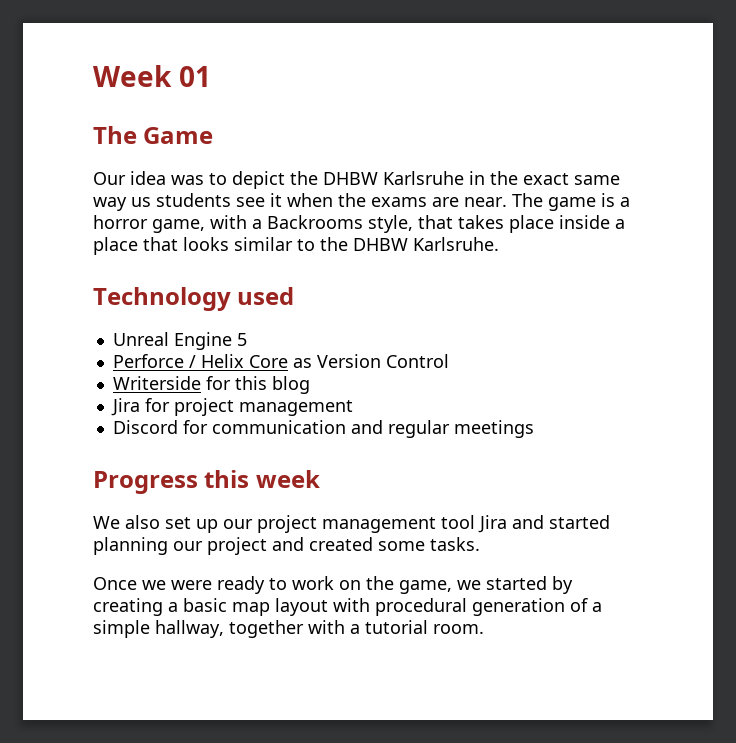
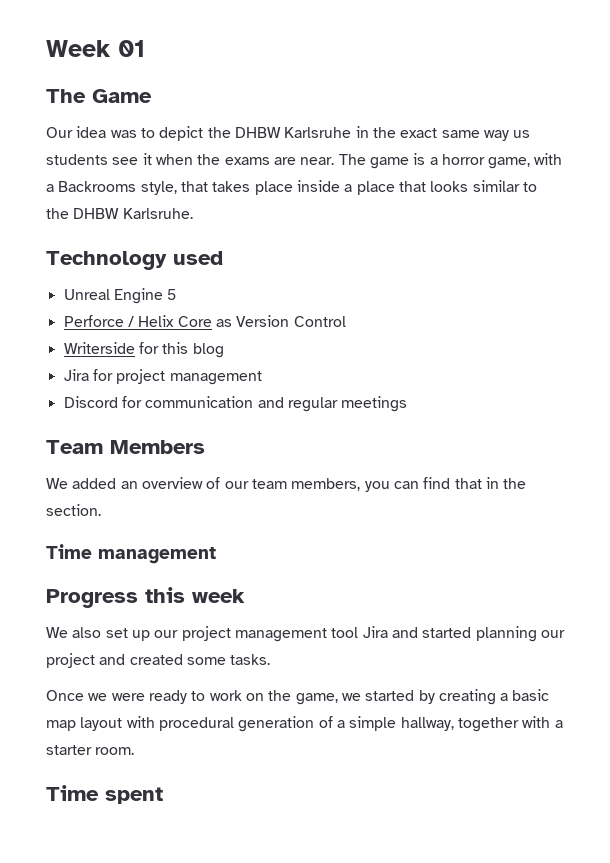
+ Team Members
+ We added an overview of our team members, you can find that in the section.
+ Time management
- Once we were ready to work on the game, we started by creating a basic map layout with procedural generation of a simple hallway, together with a tutorial room.
+ Once we were ready to work on the game, we started by creating a basic map layout with procedural generation of a simple hallway, together with a starter room.
+ Time spent

